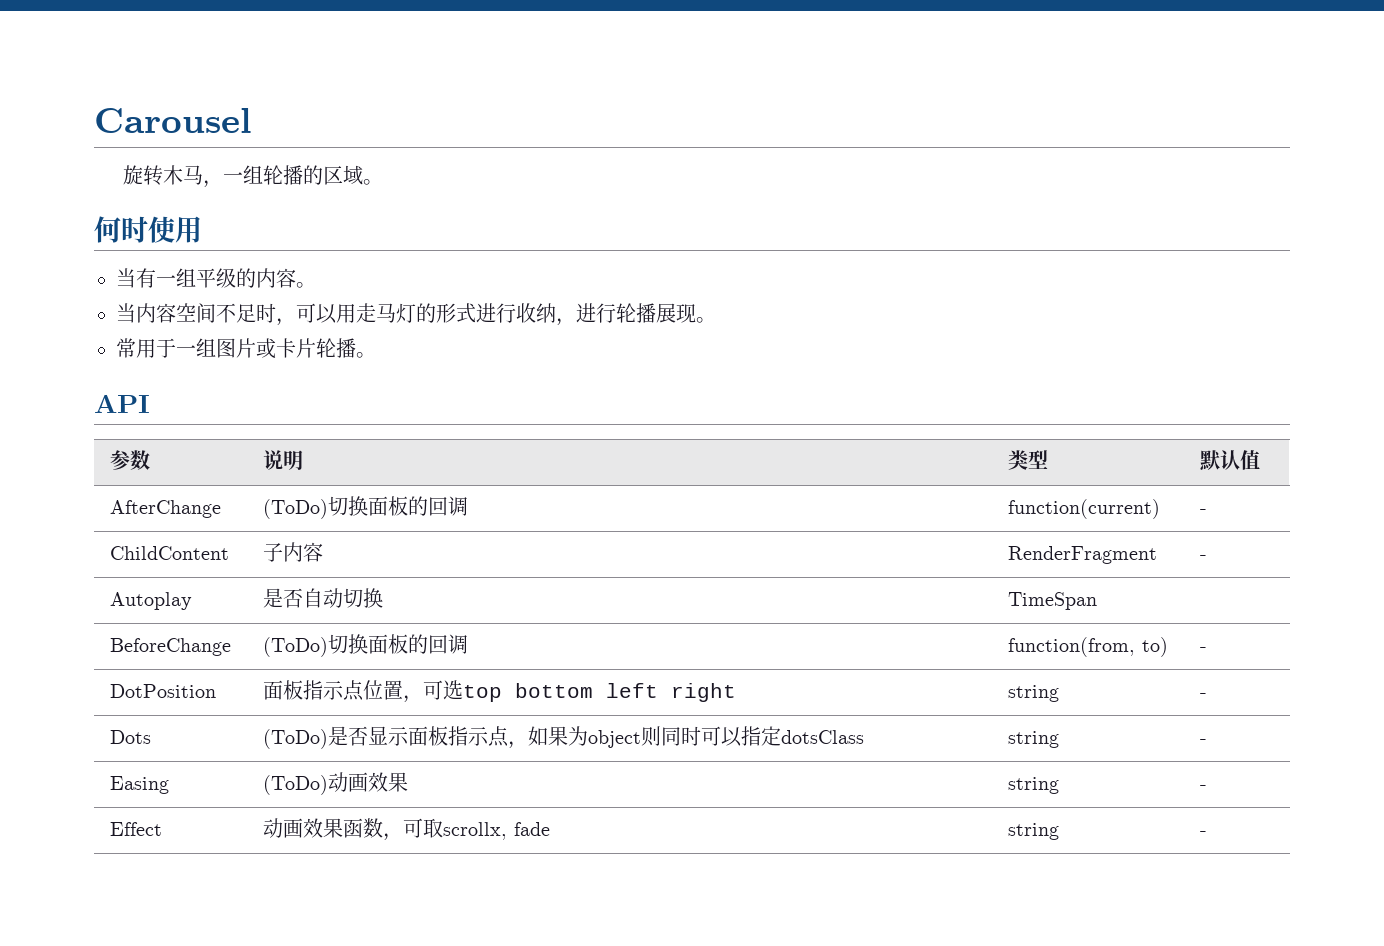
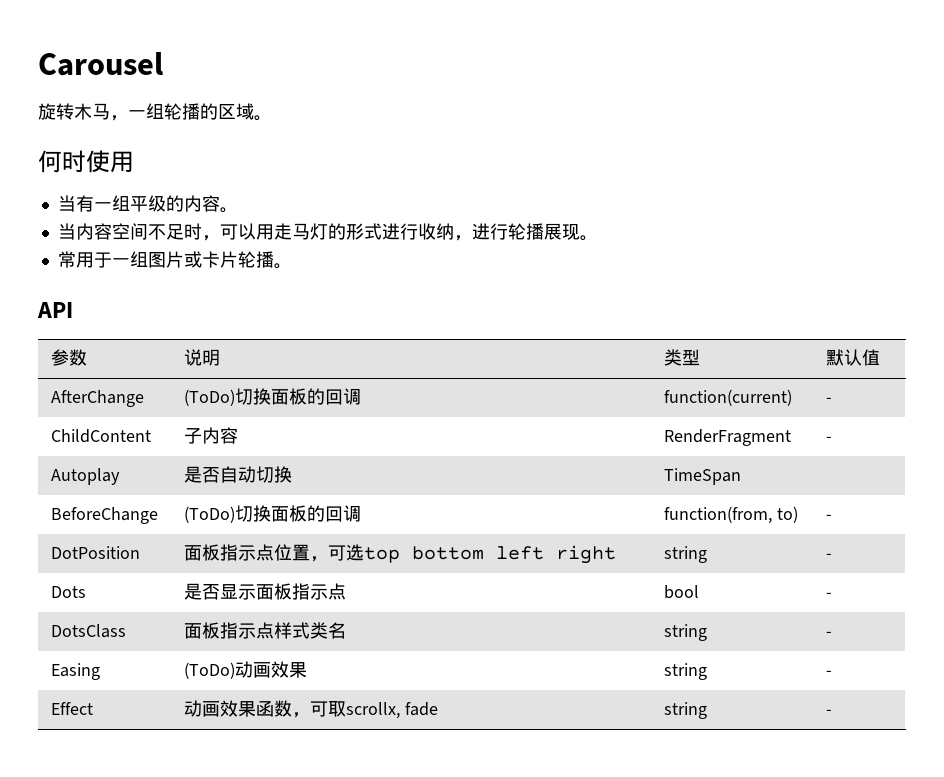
- Dots | (ToDo)是否显示面板指示点，如果为object则同时可以指定dotsClass | string | -
+ Dots | 是否显示面板指示点 | bool | -
+ DotsClass | 面板指示点样式类名 | string | -

